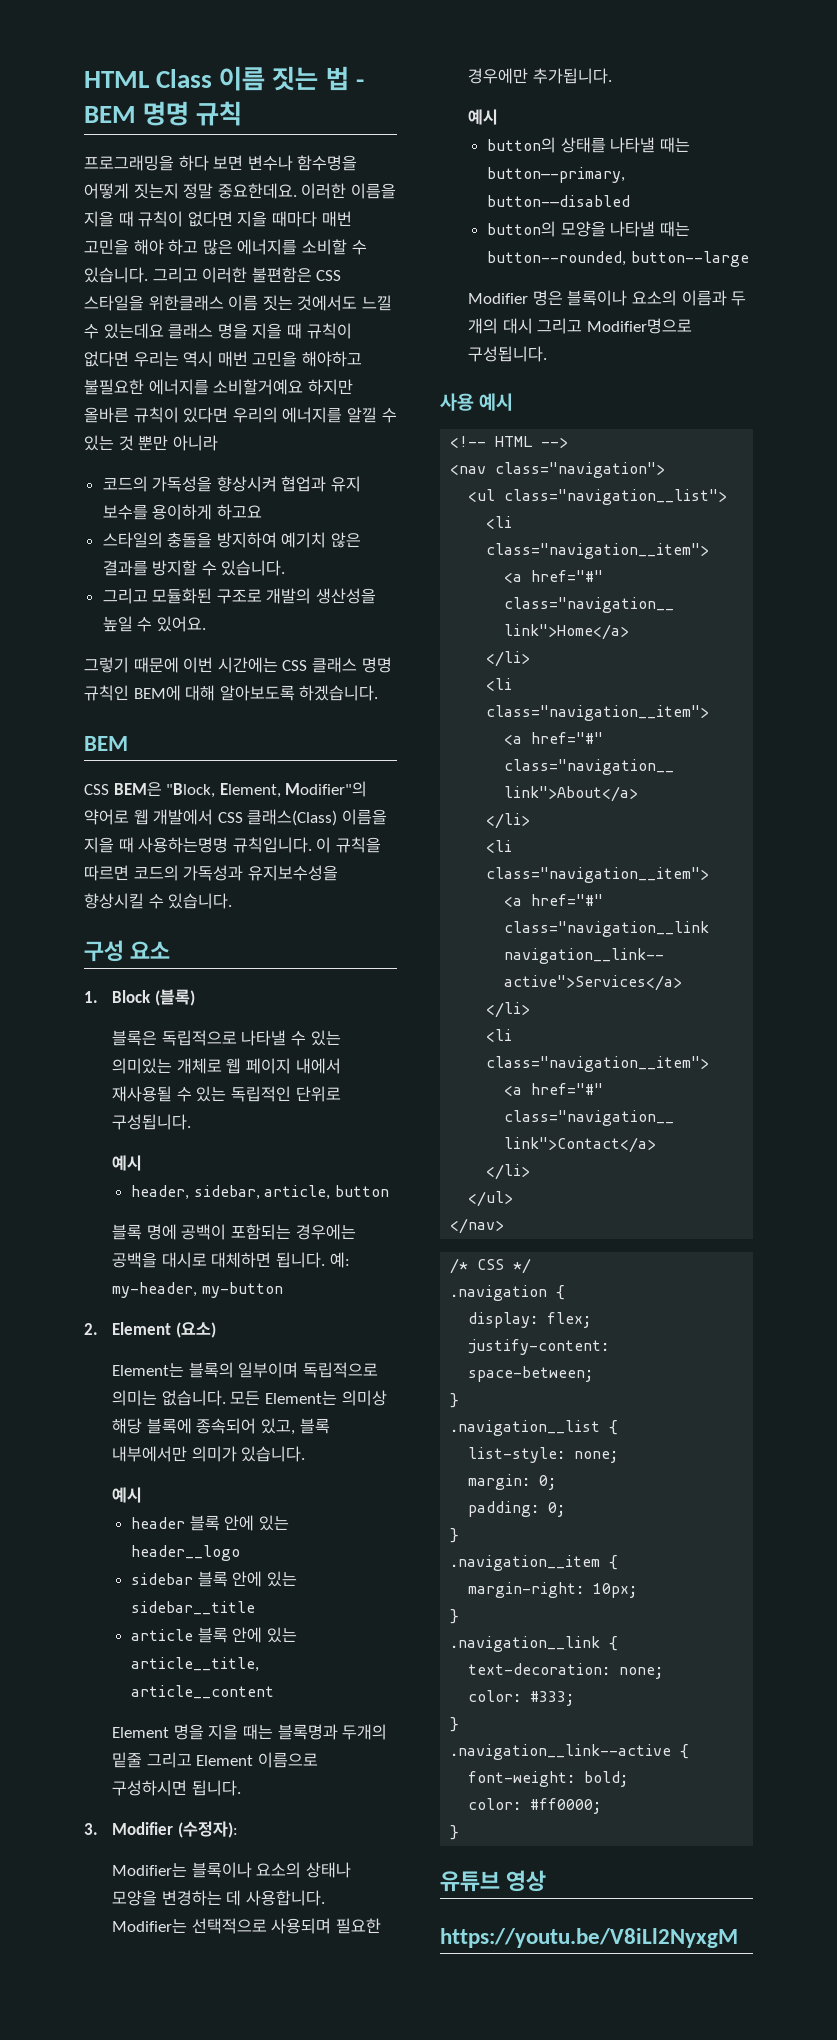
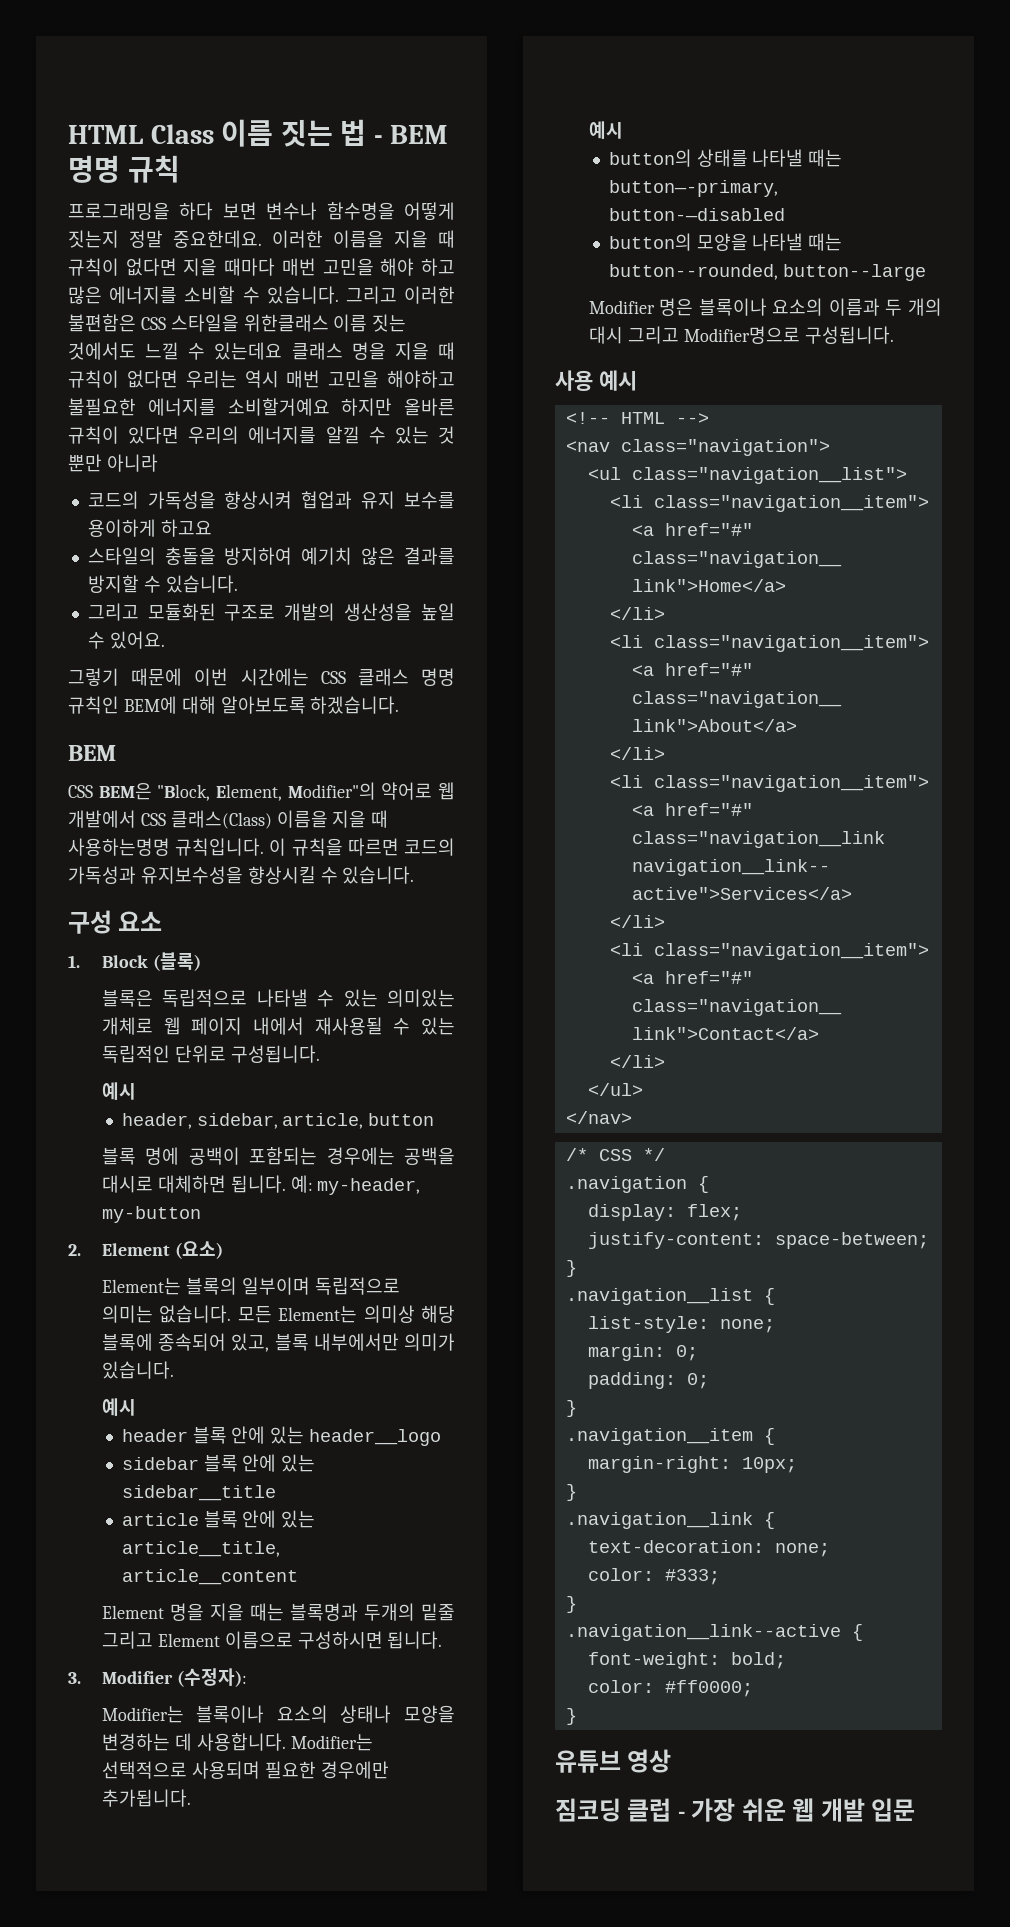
- https://youtu.be/V8iLl2NyxgM
+ 짐코딩 클럽 - 가장 쉬운 웹 개발 입문

